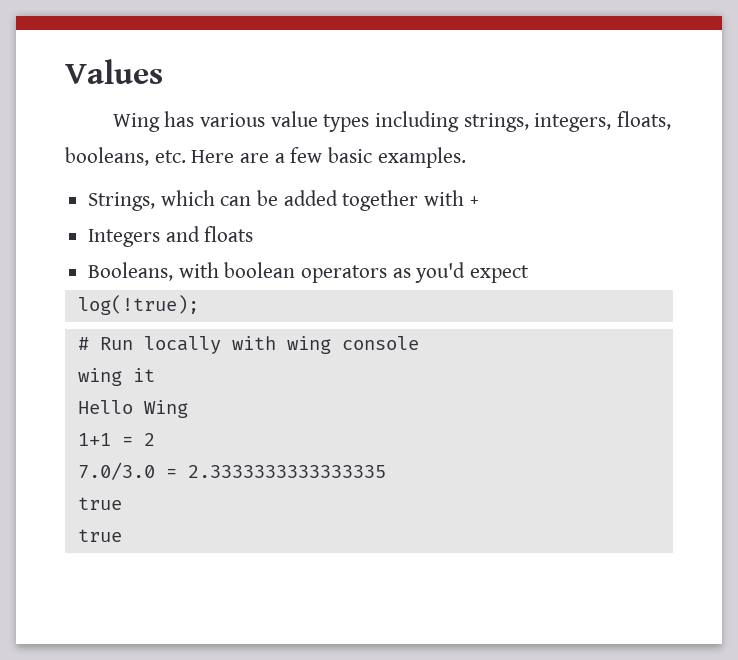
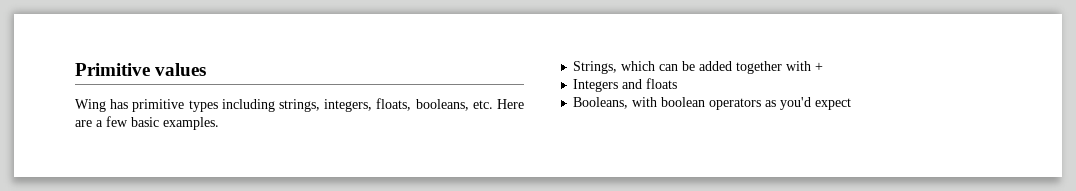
- Values
+ Primitive values
- Wing has various value types including strings, integers, floats, booleans, etc. Here are a few basic examples.
+ Wing has primitive types including strings, integers, floats, booleans, etc. Here are a few basic examples.
- log(!true);
- # Run locally with wing console
- wing it
- Hello Wing
- 1+1 = 2
- 7.0/3.0 = 2.3333333333333335
- true
- true

